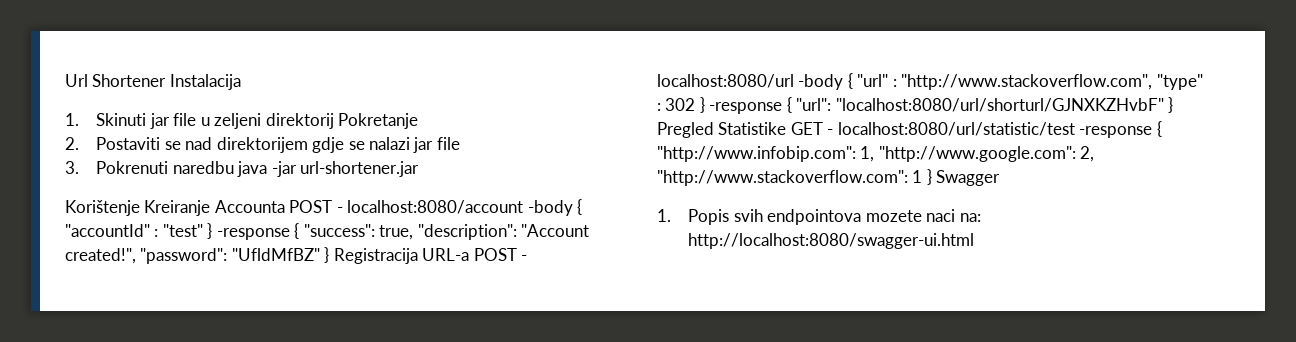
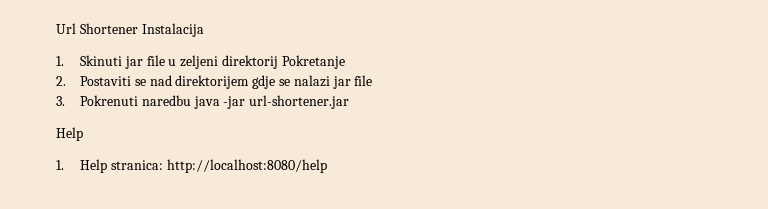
  3. Pokrenuti naredbu java -jar url-shortener.jar
- Korištenje Kreiranje Accounta POST - localhost:8080/account -body { "accountId" : "test" } -response { "success": true, "description": "Account created!", "password": "UfldMfBZ" } Registracija URL-a POST - localhost:8080/url -body { "url" : "http://www.stackoverflow.com", "type" : 302 } -response { "url": "localhost:8080/url/shorturl/GJNXKZHvbF" } Pregled Statistike GET - localhost:8080/url/statistic/test -response { "http://www.infobip.com": 1, "http://www.google.com": 2, "http://www.stackoverflow.com": 1 } Swagger
- 1. Popis svih endpointova mozete naci na: http://localhost:8080/swagger-ui.html
+ Help
+ 1. Help stranica: http://localhost:8080/help

